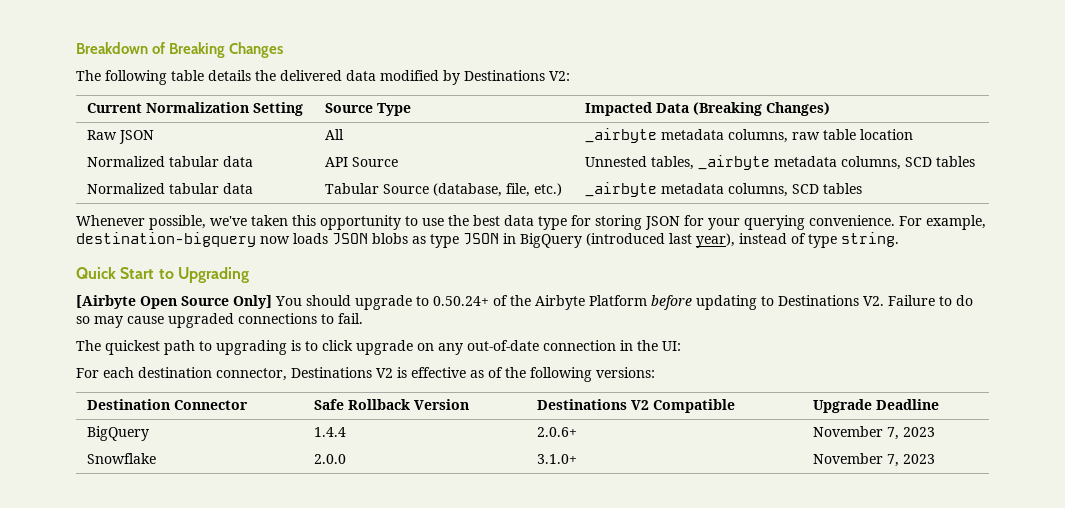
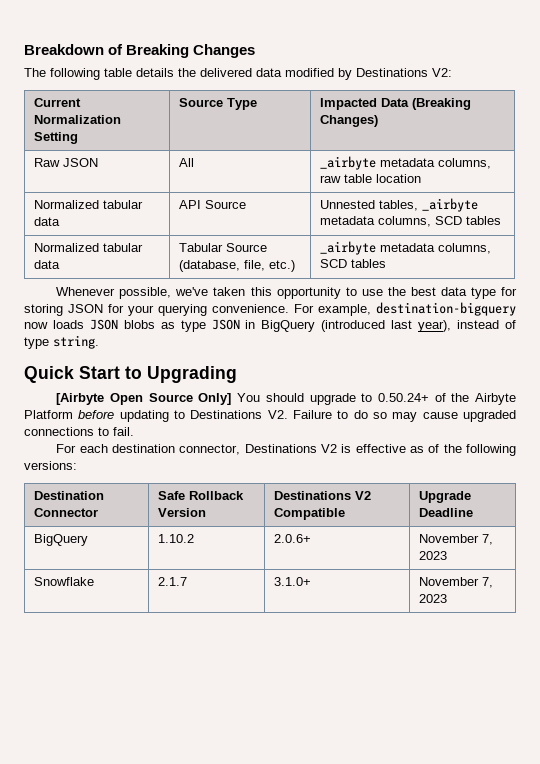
- The quickest path to upgrading is to click upgrade on any out-of-date connection in the UI:
- BigQuery | 1.4.4 | 2.0.6+ | November 7, 2023
+ BigQuery | 1.10.2 | 2.0.6+ | November 7, 2023
- Snowflake | 2.0.0 | 3.1.0+ | November 7, 2023
+ Snowflake | 2.1.7 | 3.1.0+ | November 7, 2023

